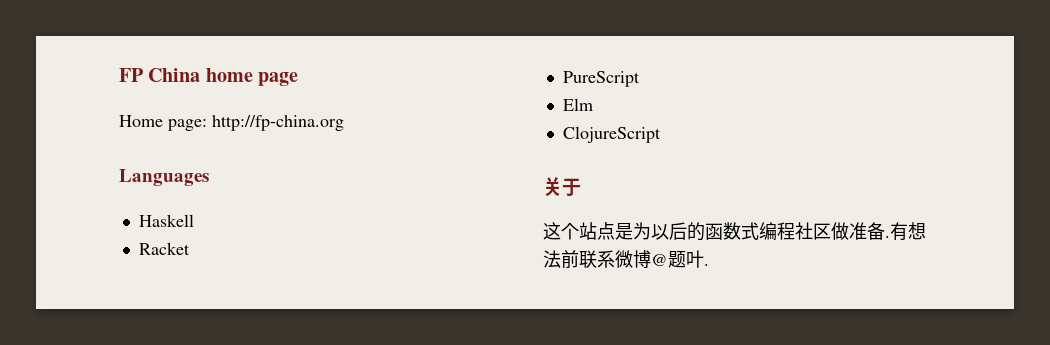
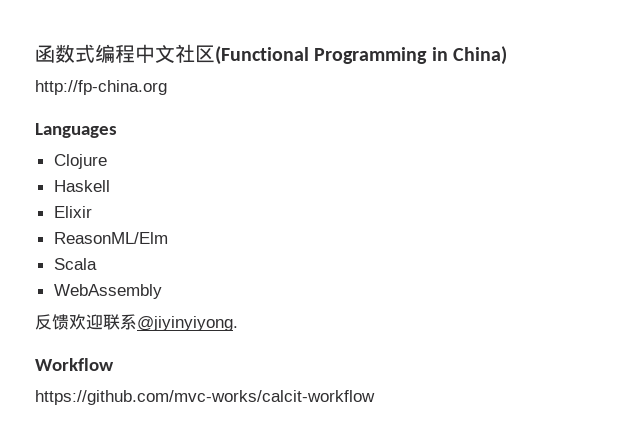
- FP China home page
- Home page: http://fp-china.org
+ 函数式编程中文社区(Functional Programming in China)
+ http://fp-china.org
  Languages
+ Clojure
  Haskell
- Racket
- PureScript
- Elm
- ClojureScript
- 关于
- 这个站点是为以后的函数式编程社区做准备.有想法前联系微博@题叶.
+ Elixir
+ ReasonML/Elm
+ Scala
+ WebAssembly
+ 反馈欢迎联系@jiyinyiyong.
+ Workflow
+ https://github.com/mvc-works/calcit-workflow

